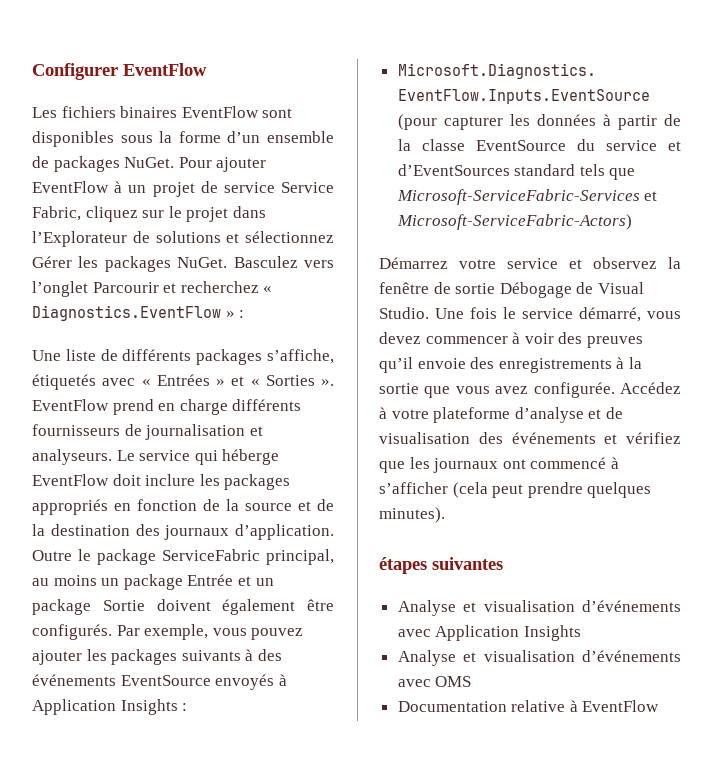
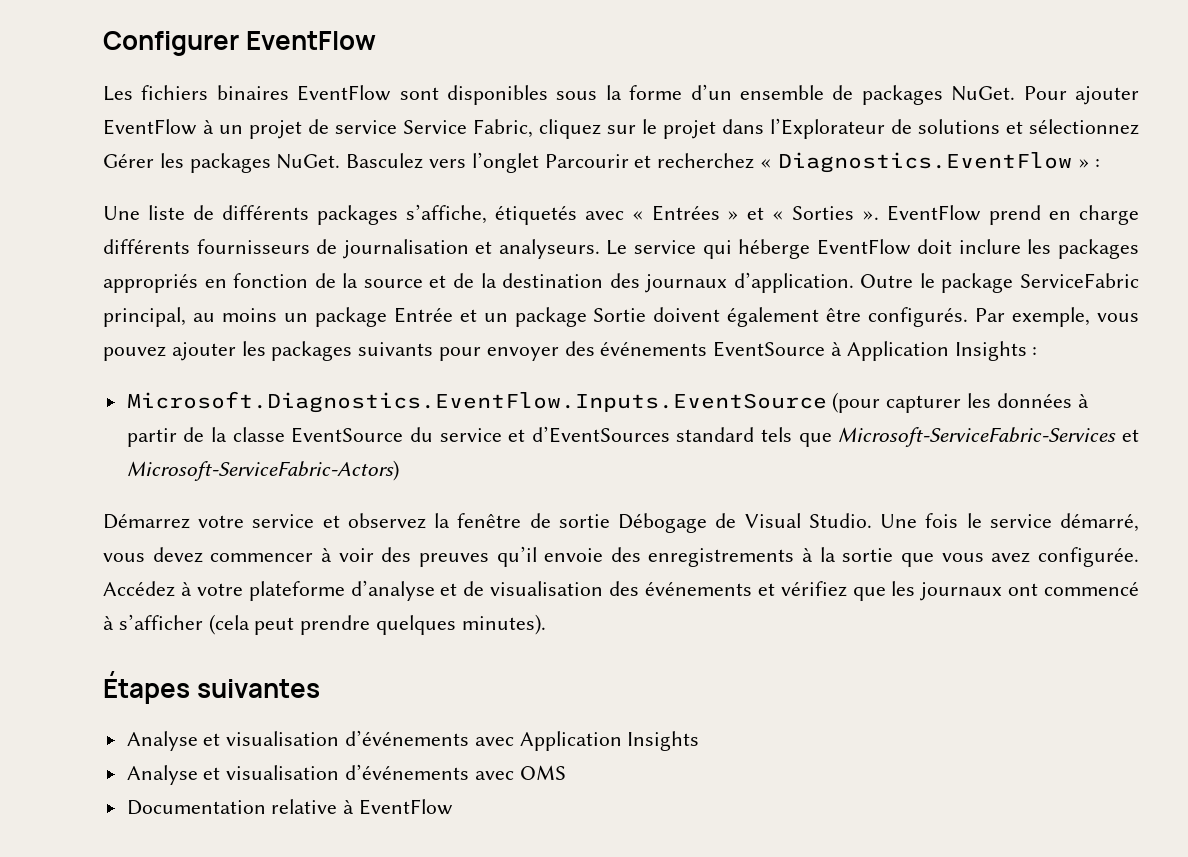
- Par exemple, vous pouvez ajouter les packages suivants à des événements EventSource envoyés à Application Insights :
+ Par exemple, vous pouvez ajouter les packages suivants pour envoyer des événements EventSource à Application Insights :
- étapes suivantes
+ Étapes suivantes

